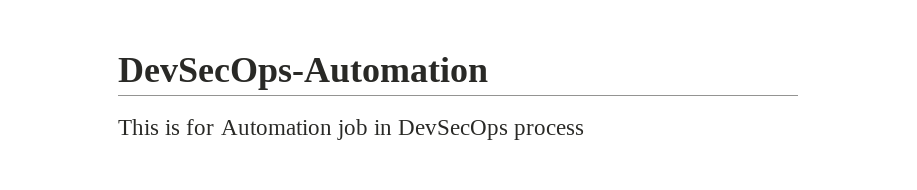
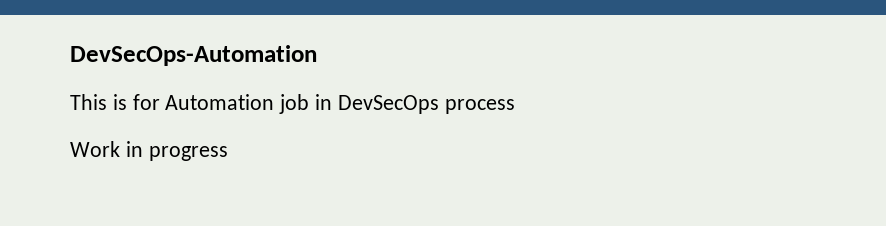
+ Work in progress

